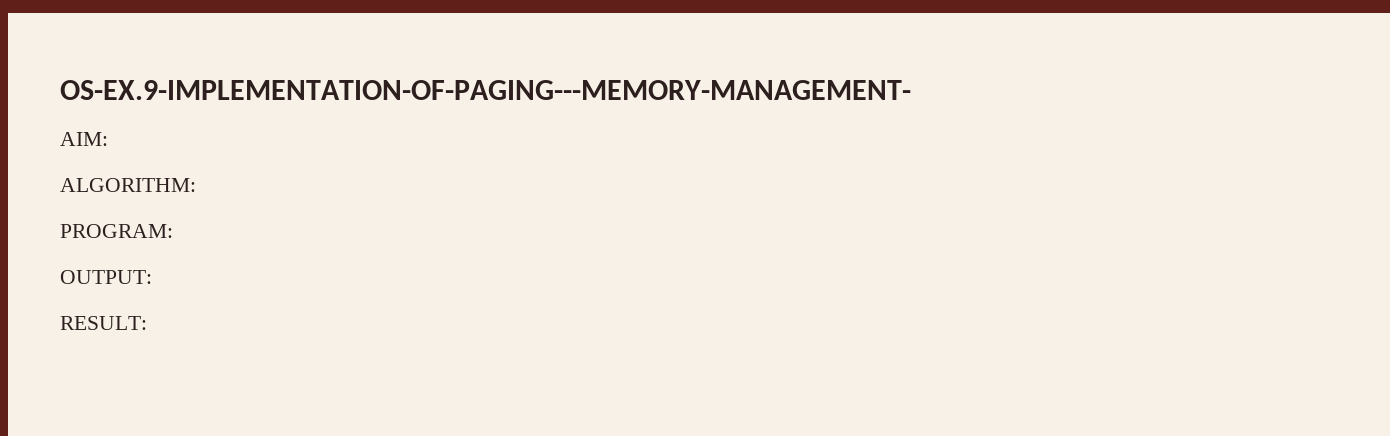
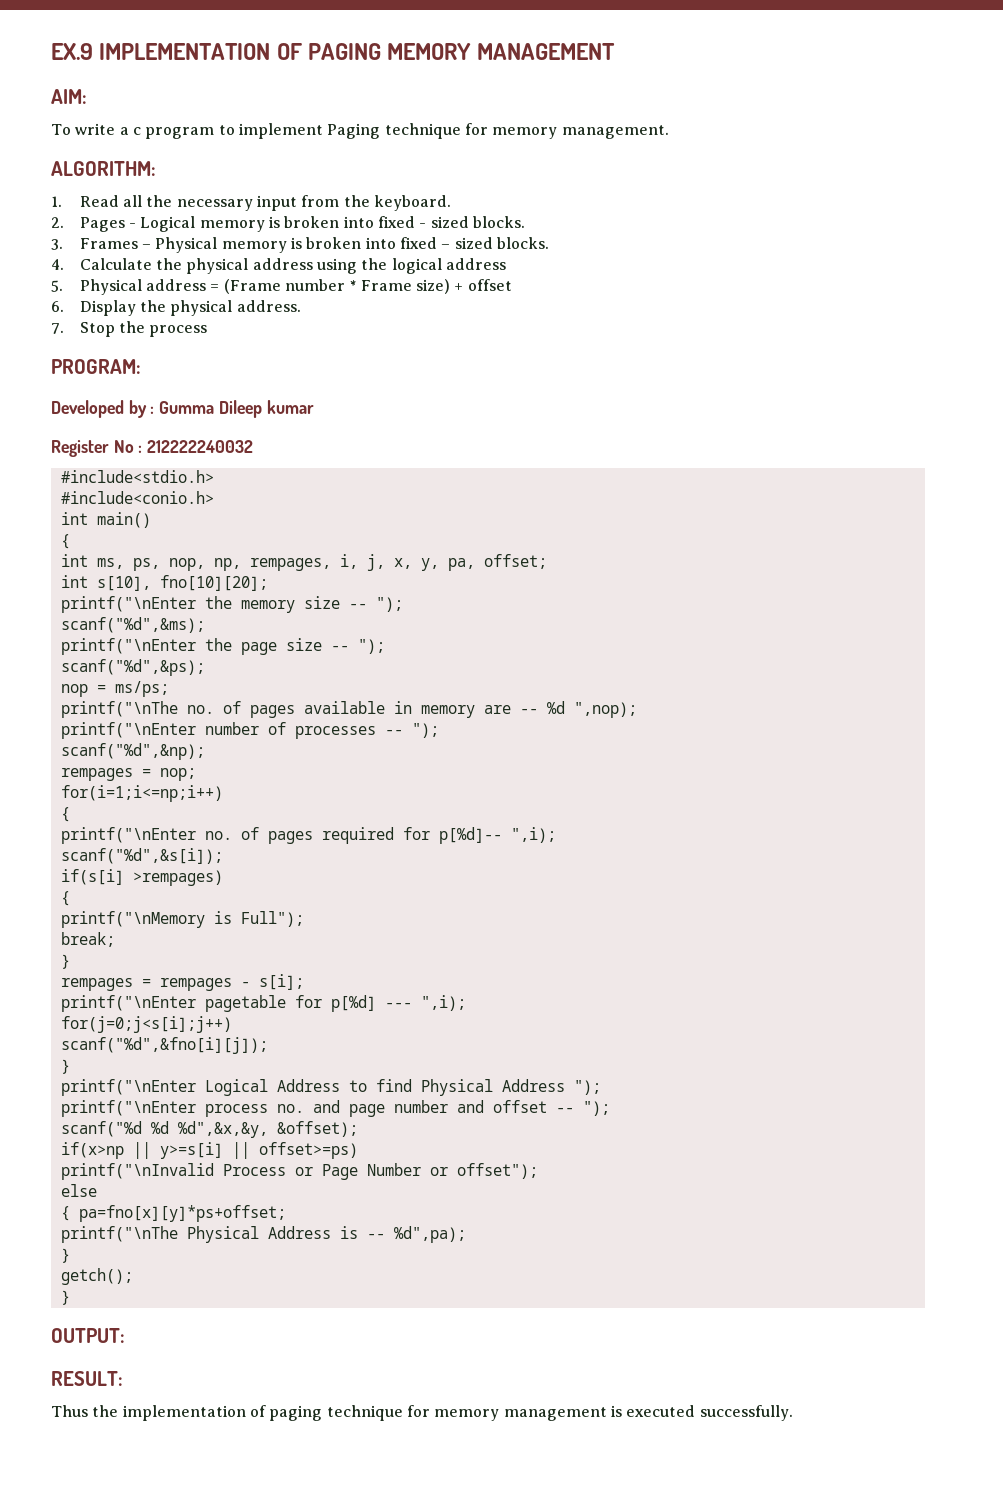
- OS-EX.9-IMPLEMENTATION-OF-PAGING---MEMORY-MANAGEMENT-
+ EX.9 IMPLEMENTATION OF PAGING MEMORY MANAGEMENT
  AIM:
+ To write a c program to implement Paging technique for memory management.
  ALGORITHM:
+ 1. Read all the necessary input from the keyboard.
+ 2. Pages - Logical memory is broken into fixed - sized blocks.
+ 3. Frames – Physical memory is broken into fixed – sized blocks.
+ 4. Calculate the physical address using the logical address
+ 5. Physical address = (Frame number * Frame size) + offset
+ 6. Display the physical address.
+ 7. Stop the process
  PROGRAM:
+ Developed by : Gumma Dileep kumar
+ Register No : 212222240032
+ #include<stdio.h>
+ #include<conio.h>
+ int main()
+ {
+ int ms, ps, nop, np, rempages, i, j, x, y, pa, offset;
+ int s[10], fno[10][20];
+ printf("\nEnter the memory size -- ");
+ scanf("%d",&ms);
+ printf("\nEnter the page size -- ");
+ scanf("%d",&ps);
+ nop = ms/ps;
+ printf("\nThe no. of pages available in memory are -- %d ",nop);
+ printf("\nEnter number of processes -- ");
+ scanf("%d",&np);
+ rempages = nop;
+ for(i=1;i<=np;i++)
+ {
+ printf("\nEnter no. of pages required for p[%d]-- ",i);
+ scanf("%d",&s[i]);
+ if(s[i] >rempages)
+ {
+ printf("\nMemory is Full");
+ break;
+ }
+ rempages = rempages - s[i];
+ printf("\nEnter pagetable for p[%d] --- ",i);
+ for(j=0;j<s[i];j++)
+ scanf("%d",&fno[i][j]);
+ }
+ printf("\nEnter Logical Address to find Physical Address ");
+ printf("\nEnter process no. and page number and offset -- ");
+ scanf("%d %d %d",&x,&y, &offset);
+ if(x>np || y>=s[i] || offset>=ps)
+ printf("\nInvalid Process or Page Number or offset");
+ else
+ { pa=fno[x][y]*ps+offset;
+ printf("\nThe Physical Address is -- %d",pa);
+ }
+ getch();
+ }
  OUTPUT:
  RESULT:
+ Thus the implementation of paging technique for memory management is executed successfully.

